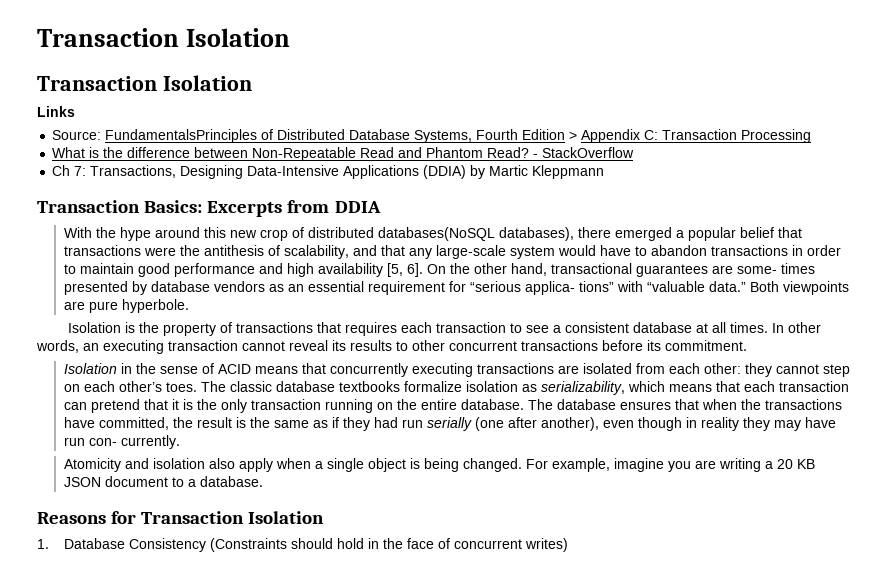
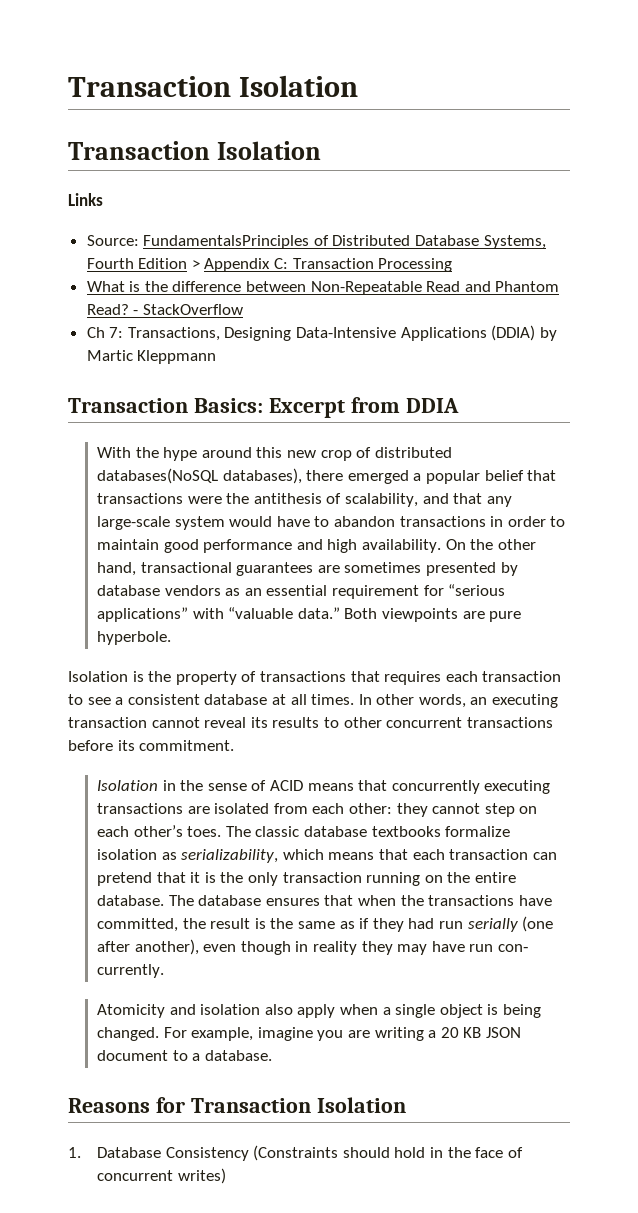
- Transaction Basics: Excerpts from DDIA
+ Transaction Basics: Excerpt from DDIA
- With the hype around this new crop of distributed databases(NoSQL databases), there emerged a popular belief that transactions were the antithesis of scalability, and that any large-scale system would have to abandon transactions in order to maintain good performance and high availability [5, 6].
+ With the hype around this new crop of distributed databases(NoSQL databases), there emerged a popular belief that transactions were the antithesis of scalability, and that any large-scale system would have to abandon transactions in order to maintain good performance and high availability.
- On the other hand, transactional guarantees are some‐ times presented by database vendors as an essential requirement for “serious applica‐ tions” with “valuable data.”
+ On the other hand, transactional guarantees are sometimes presented by database vendors as an essential requirement for “serious applications” with “valuable data.”

